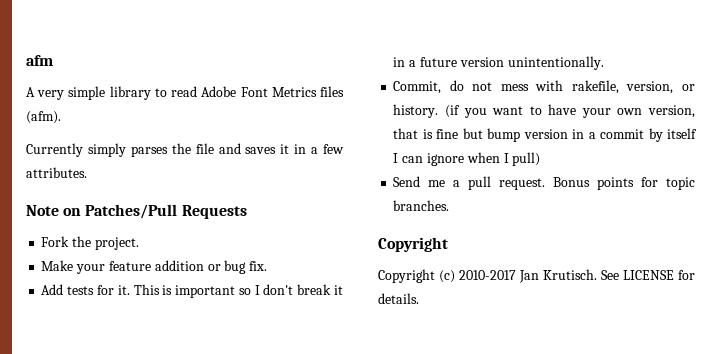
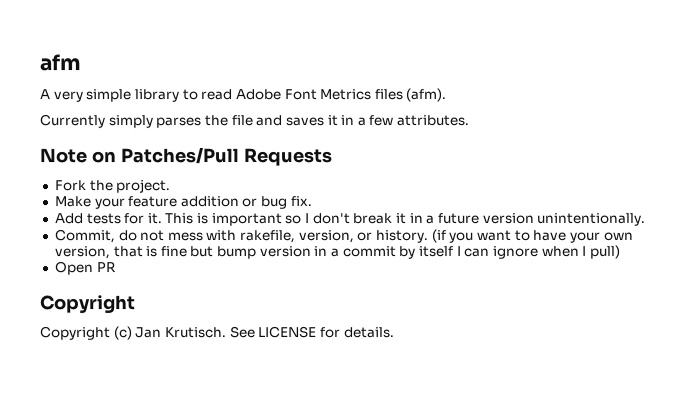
- Send me a pull request. Bonus points for topic branches.
+ Open PR
- Copyright (c) 2010-2017 Jan Krutisch.
+ Copyright (c) Jan Krutisch.

